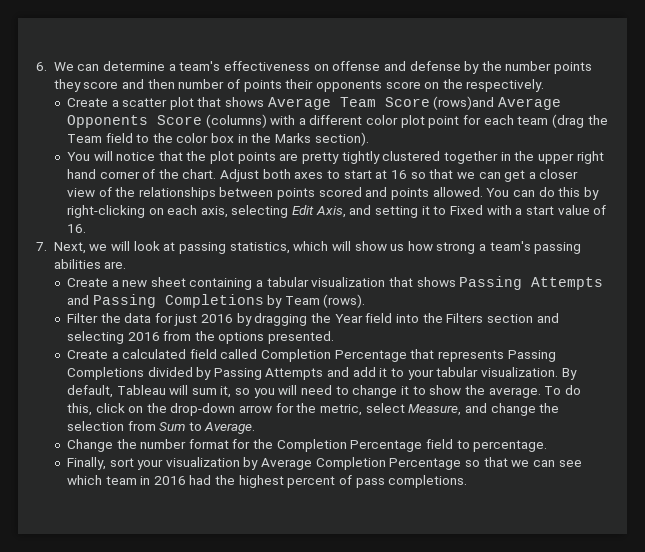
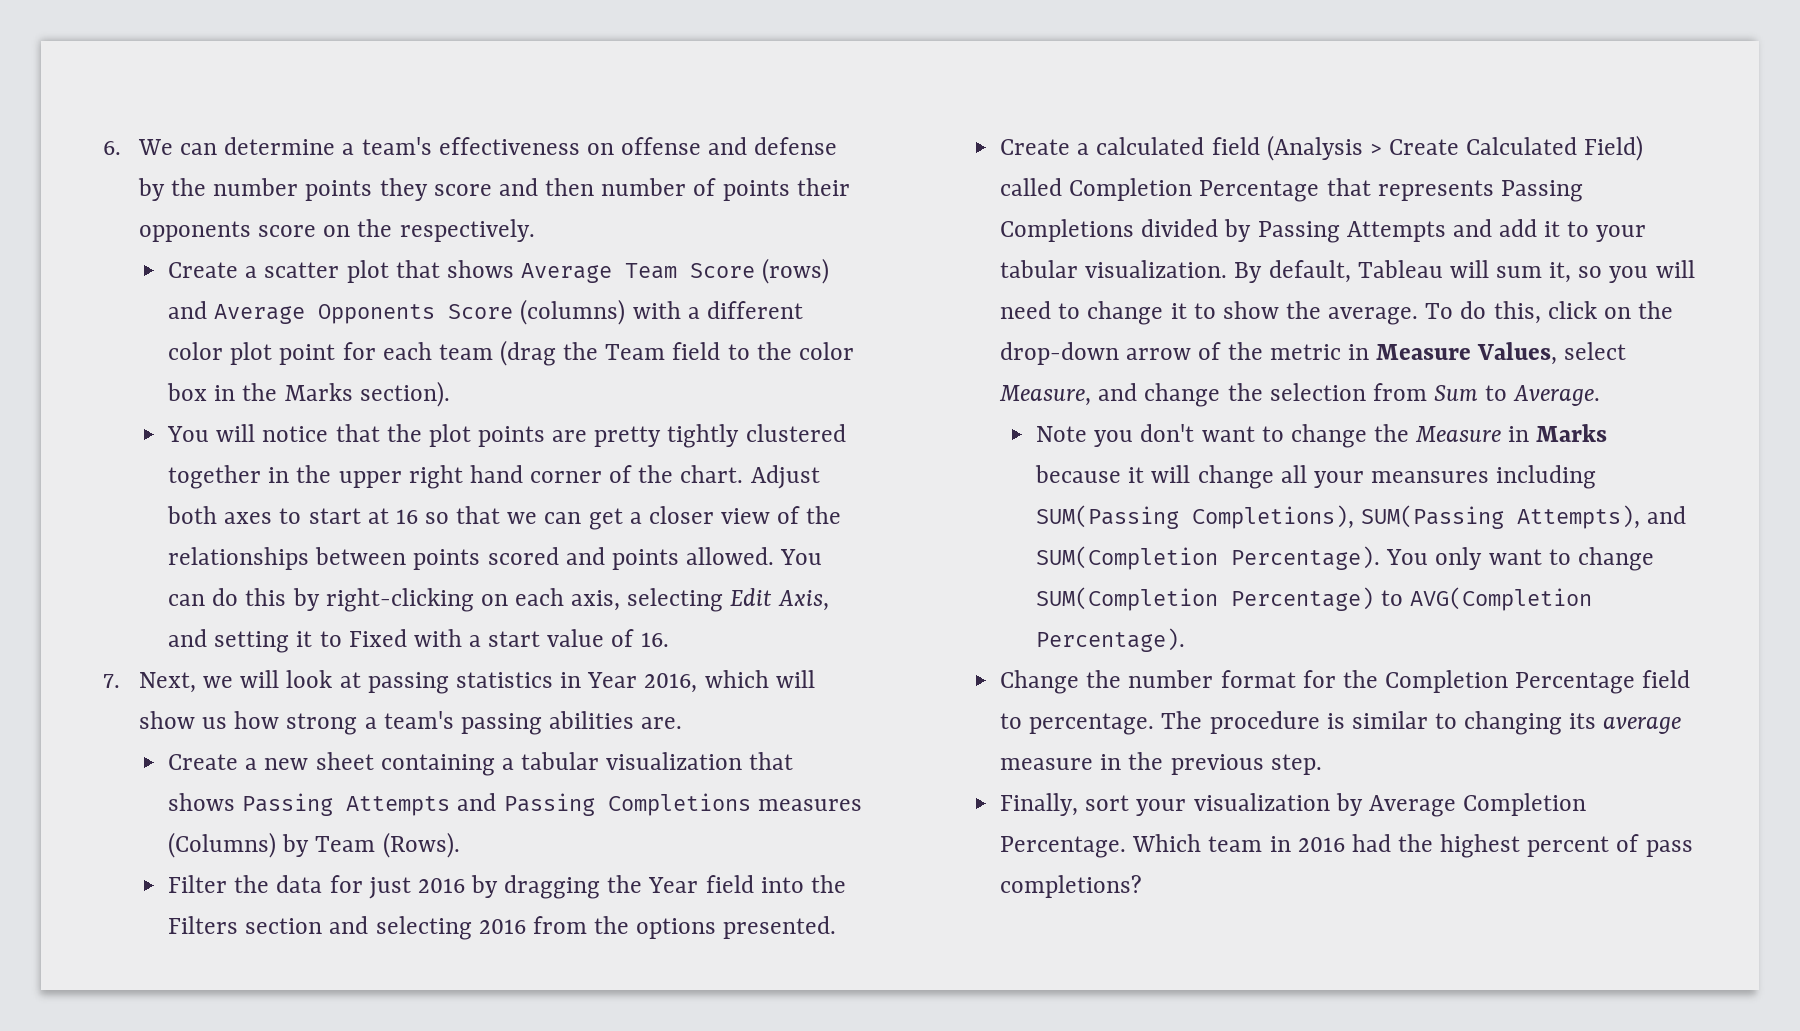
- Create a scatter plot that shows Average Team Score (rows)and Average Opponents Score (columns) with a different color plot point for each team (drag the Team field to the color box in the Marks section).
+ Create a scatter plot that shows Average Team Score (rows) and Average Opponents Score (columns) with a different color plot point for each team (drag the Team field to the color box in the Marks section).
- 7. Next, we will look at passing statistics, which will show us how strong a team's passing abilities are.
+ 7. Next, we will look at passing statistics in Year 2016, which will show us how strong a team's passing abilities are.
- Create a new sheet containing a tabular visualization that shows Passing Attempts and Passing Completions by Team (rows).
+ Create a new sheet containing a tabular visualization that shows Passing Attempts and Passing Completions measures (Columns) by Team (Rows).
- Create a calculated field called Completion Percentage that represents Passing Completions divided by Passing Attempts and add it to your tabular visualization.
+ Create a calculated field (Analysis > Create Calculated Field) called Completion Percentage that represents Passing Completions divided by Passing Attempts and add it to your tabular visualization.
- To do this, click on the drop-down arrow for the metric, select Measure, and change the selection from Sum to Average.
+ To do this, click on the drop-down arrow of the metric in Measure Values, select Measure, and change the selection from Sum to Average.
+ Note you don't want to change the Measure in Marks because it will change all your meansures including SUM(Passing Completions), SUM(Passing Attempts), and SUM(Completion Percentage). You only want to change SUM(Completion Percentage) to AVG(Completion Percentage).
+ The procedure is similar to changing its average measure in the previous step.
- Finally, sort your visualization by Average Completion Percentage so that we can see which team in 2016 had the highest percent of pass completions.
+ Finally, sort your visualization by Average Completion Percentage. Which team in 2016 had the highest percent of pass completions?

